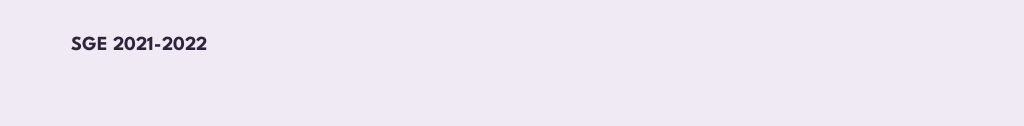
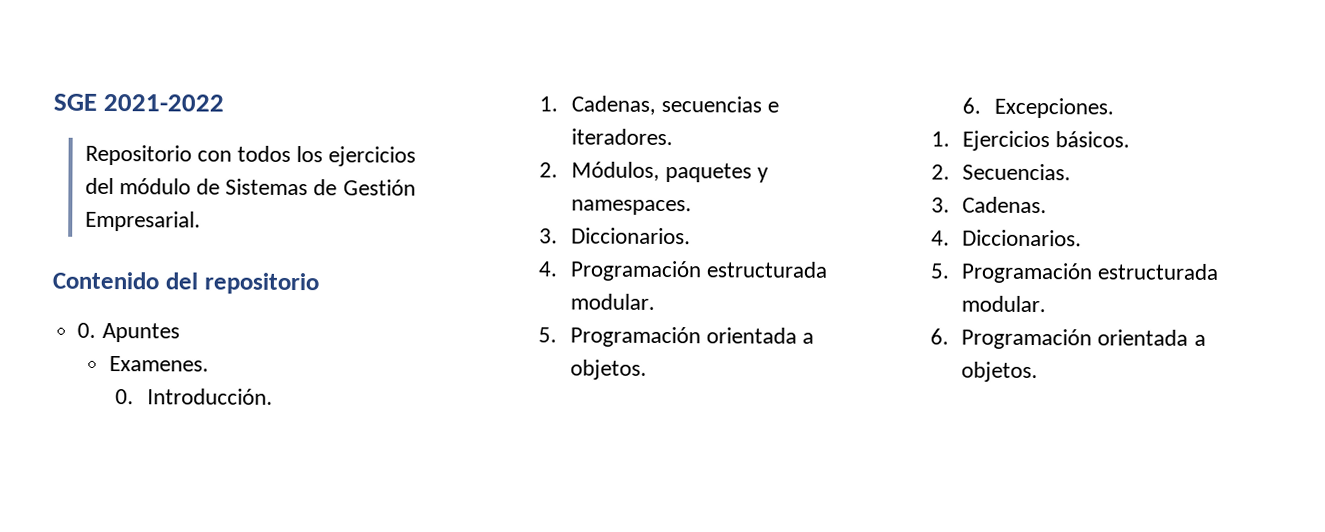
+ Repositorio con todos los ejercicios del módulo de Sistemas de Gestión Empresarial.
+ Contenido del repositorio
+ 0. Apuntes
+ Examenes.
+ 0. Introducción.
+ 1. Cadenas, secuencias e iteradores.
+ 2. Módulos, paquetes y namespaces.
+ 3. Diccionarios.
+ 4. Programación estructurada modular.
+ 5. Programación orientada a objetos.
+ 6. Excepciones.
+ 1. Ejercicios básicos.
+ 2. Secuencias.
+ 3. Cadenas.
+ 4. Diccionarios.
+ 5. Programación estructurada modular.
+ 6. Programación orientada a objetos.

